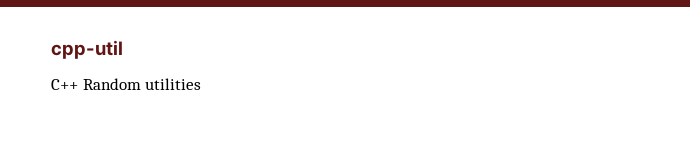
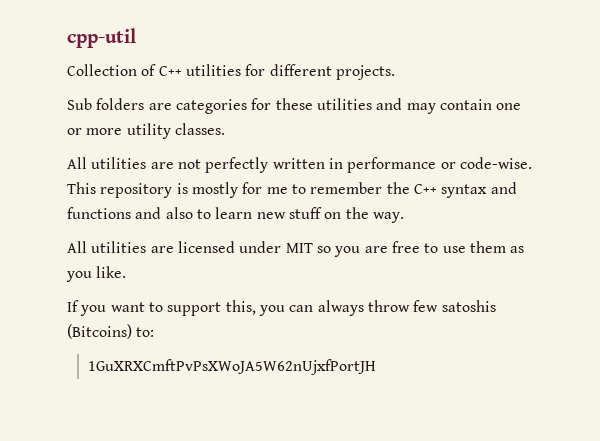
- C++ Random utilities
+ Collection of C++ utilities for different projects.
+ Sub folders are categories for these utilities and may contain one or more utility classes.
+ All utilities are not perfectly written in performance or code-wise. This repository is mostly for me to remember the C++ syntax and functions and also to learn new stuff on the way.
+ All utilities are licensed under MIT so you are free to use them as you like.
+ If you want to support this, you can always throw few satoshis (Bitcoins) to:
+ 1GuXRXCmftPvPsXWoJA5W62nUjxfPortJH

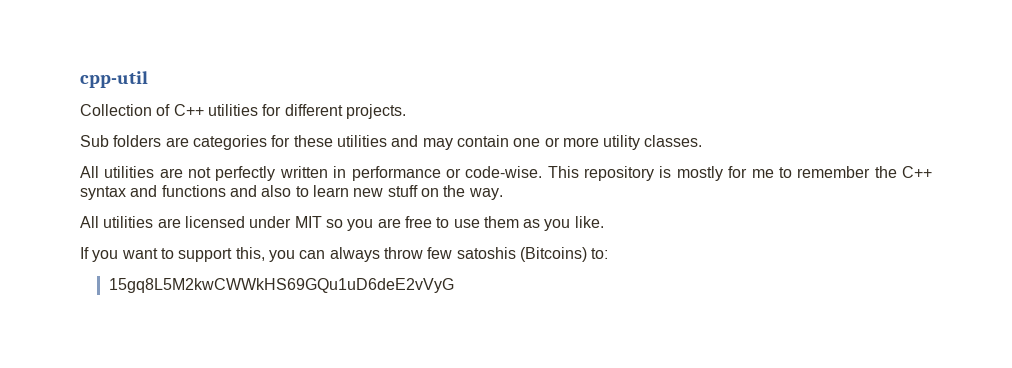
- 1GuXRXCmftPvPsXWoJA5W62nUjxfPortJH
+ 15gq8L5M2kwCWWkHS69GQu1uD6deE2vVyG

